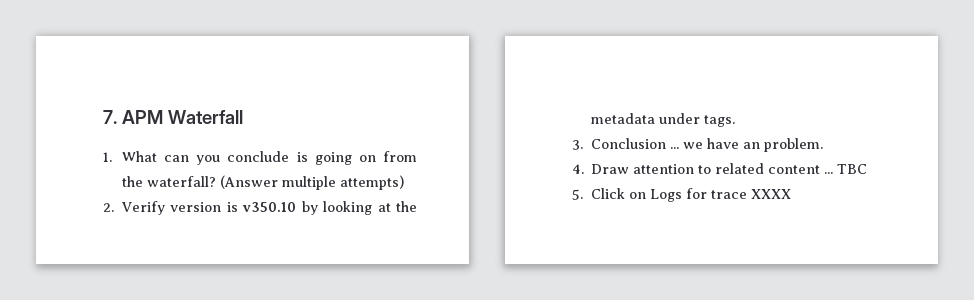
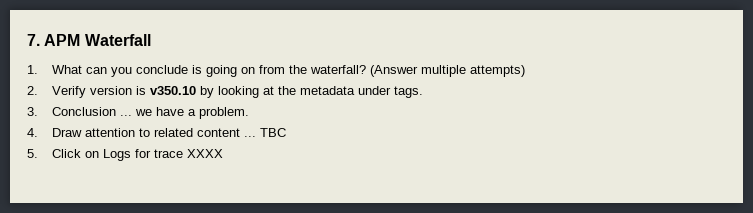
- 3. Conclusion ... we have an problem.
+ 3. Conclusion ... we have a problem.

